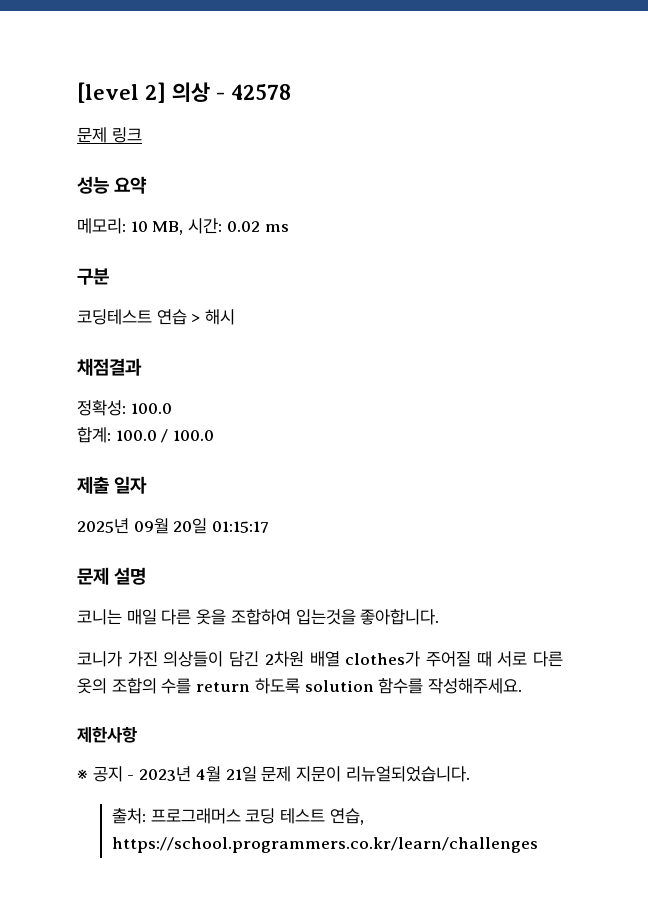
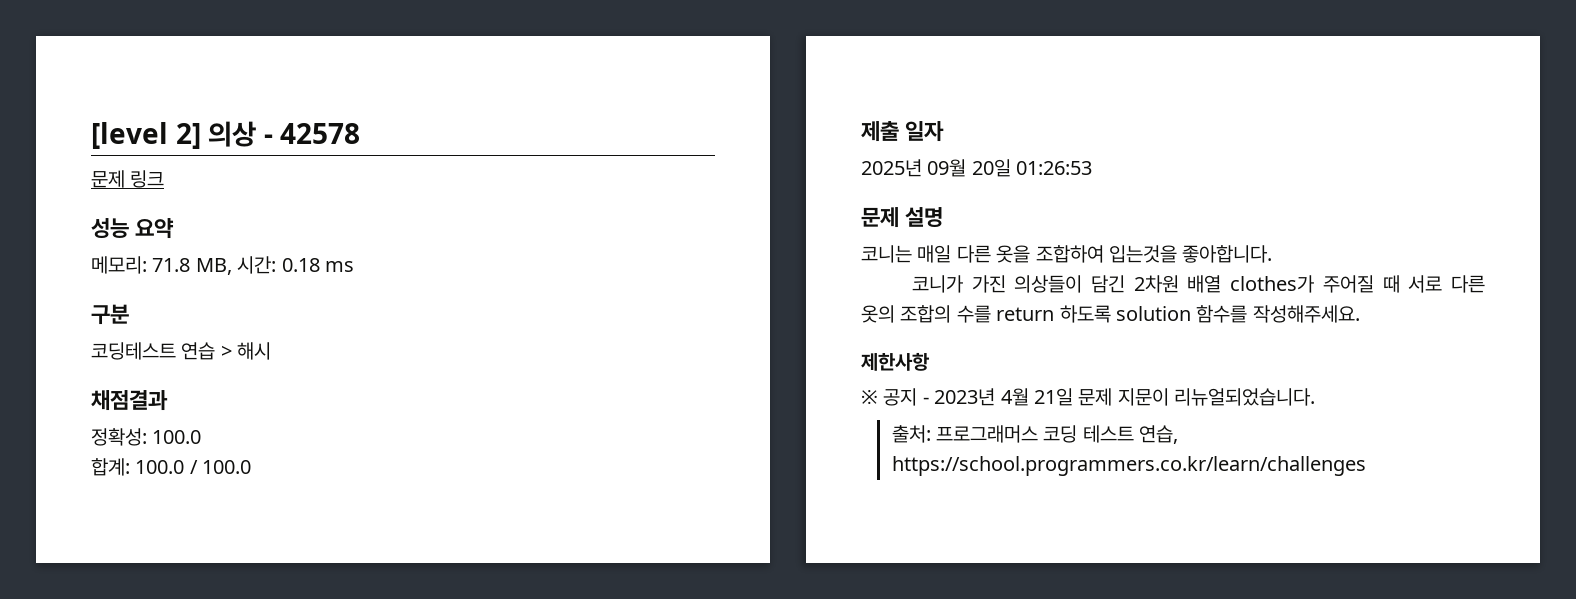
- 메모리: 10 MB, 시간: 0.02 ms
+ 메모리: 71.8 MB, 시간: 0.18 ms
- 2025년 09월 20일 01:15:17
+ 2025년 09월 20일 01:26:53

